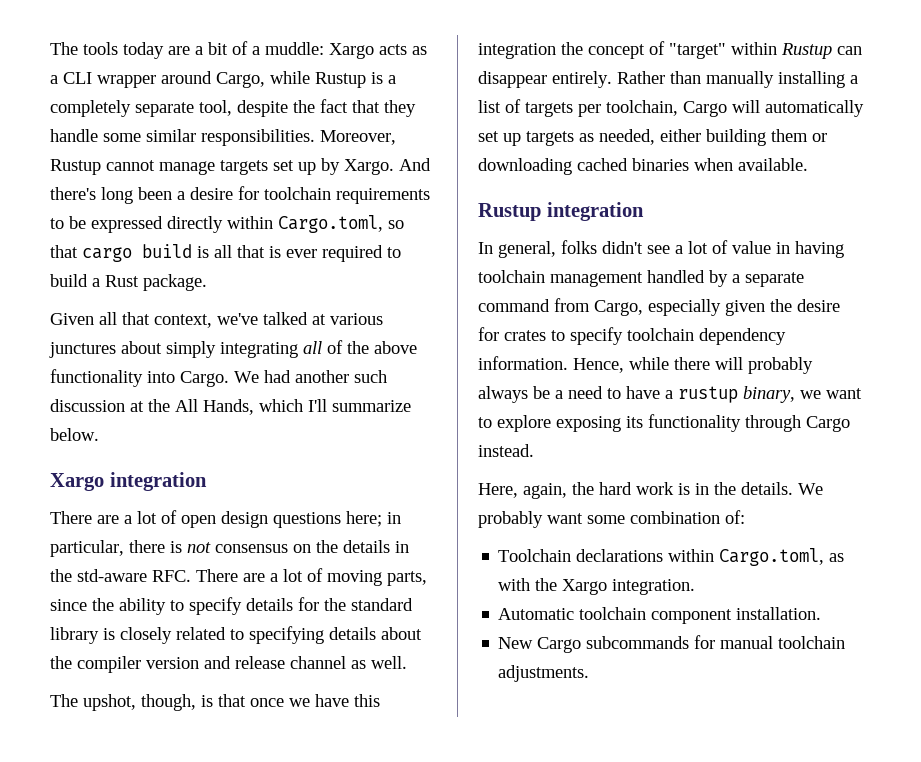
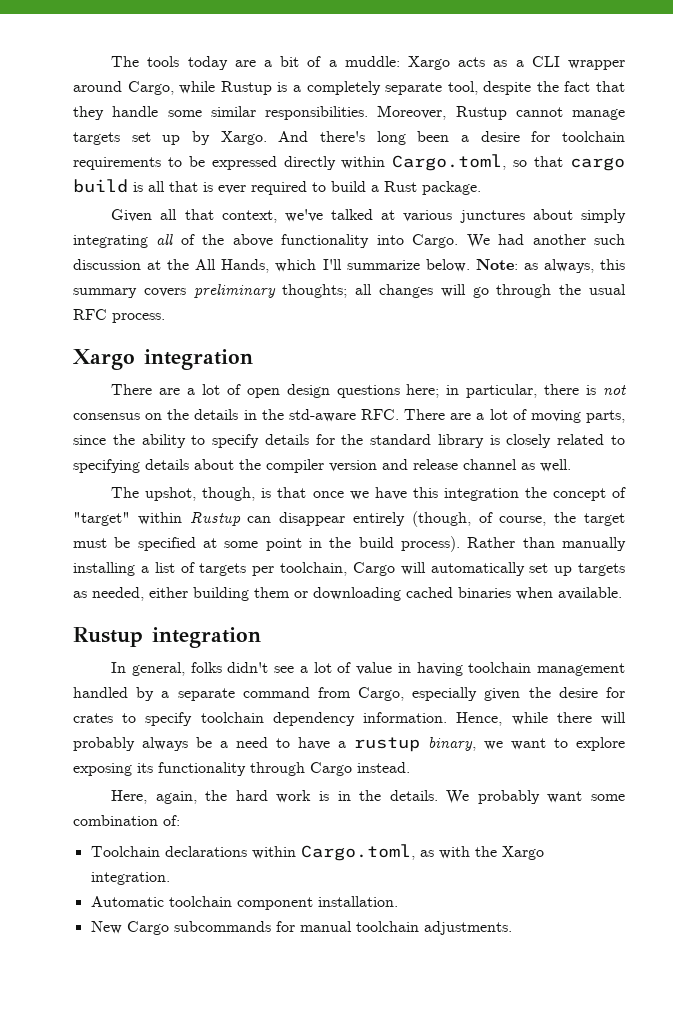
+ Note: as always, this summary covers preliminary thoughts; all changes will go through the usual RFC process.
- The upshot, though, is that once we have this integration the concept of "target" within Rustup can disappear entirely.
+ The upshot, though, is that once we have this integration the concept of "target" within Rustup can disappear entirely (though, of course, the target must be specified at some point in the build process).

